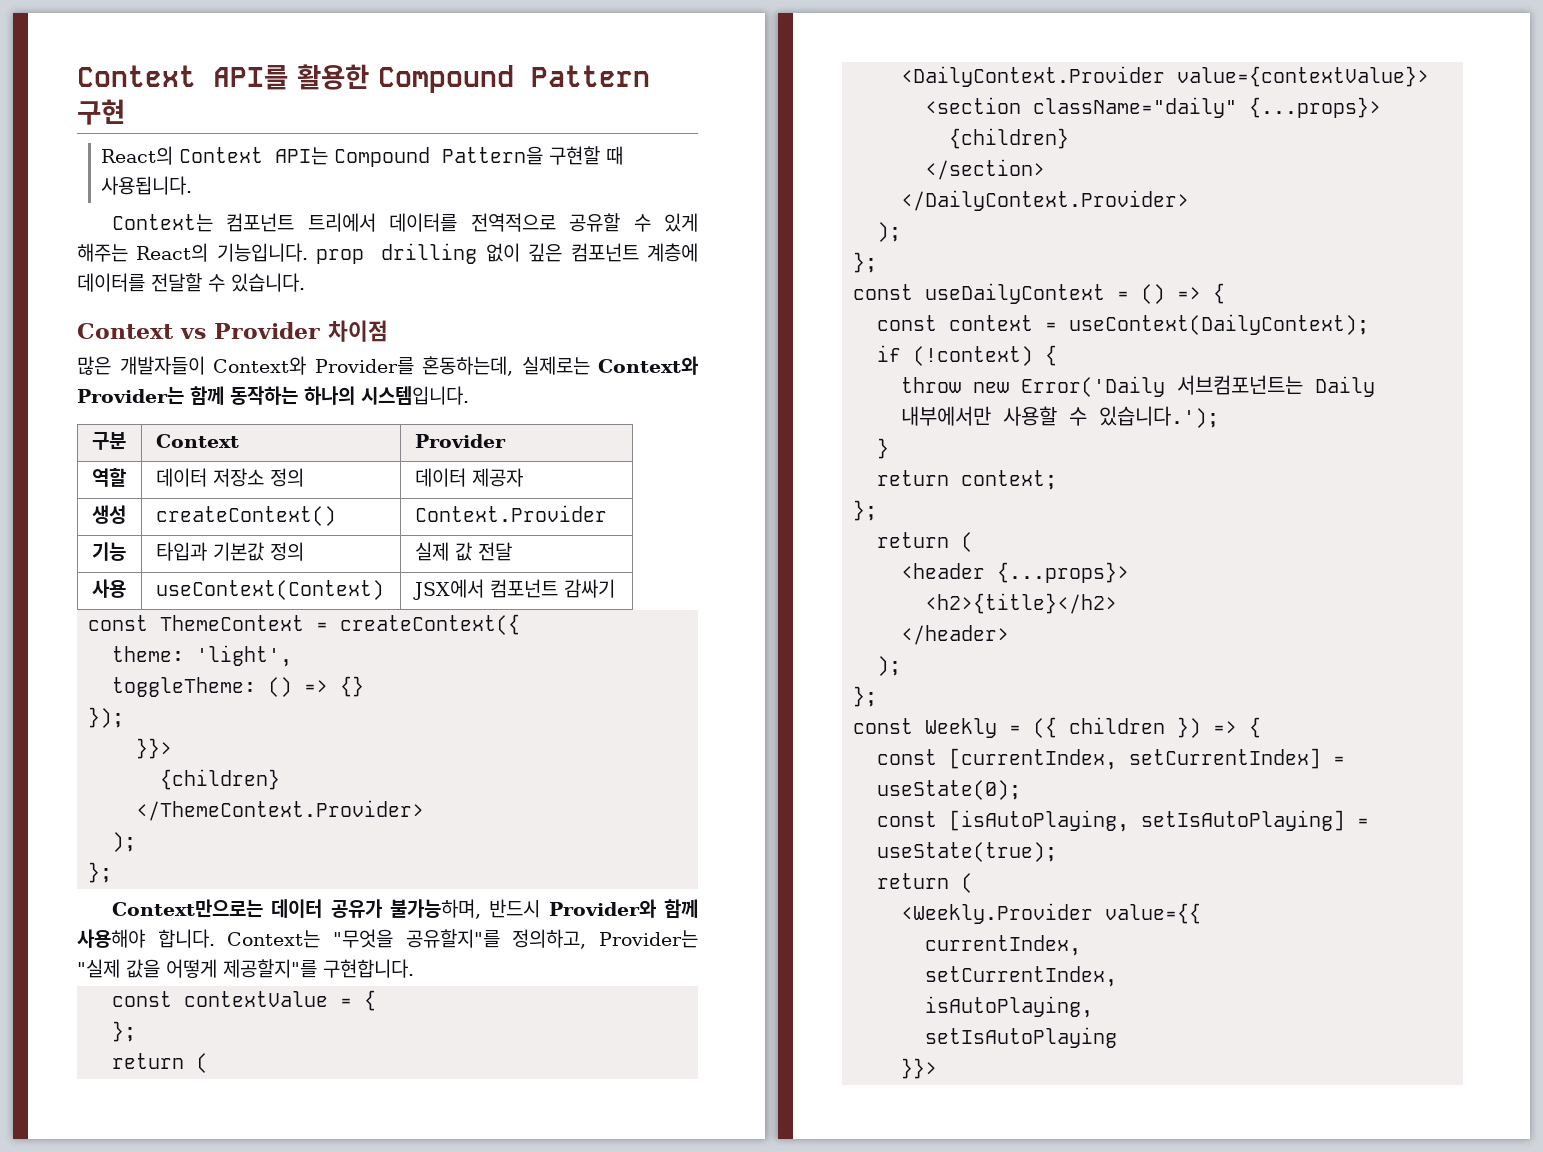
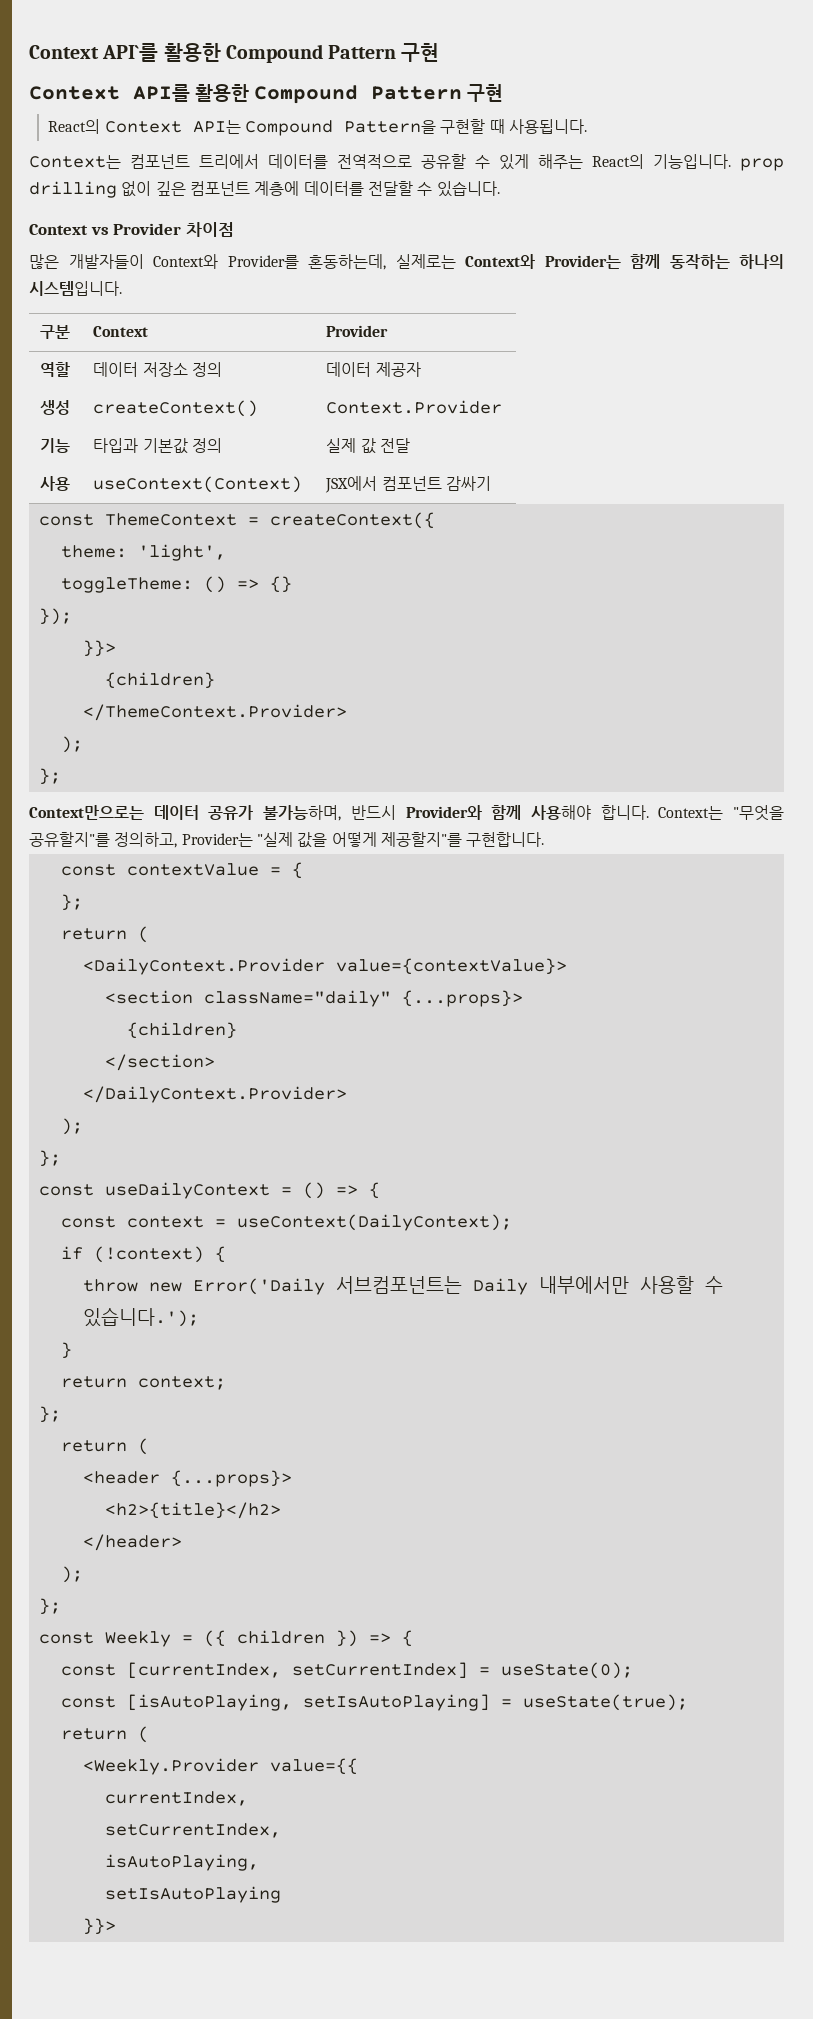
+ Context API`를 활용한 Compound Pattern 구현

